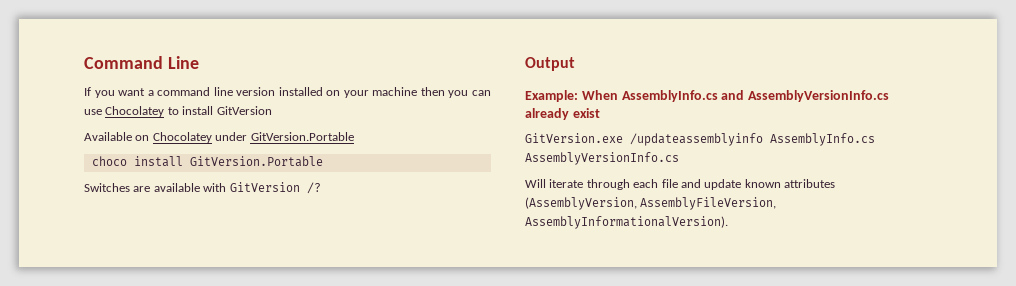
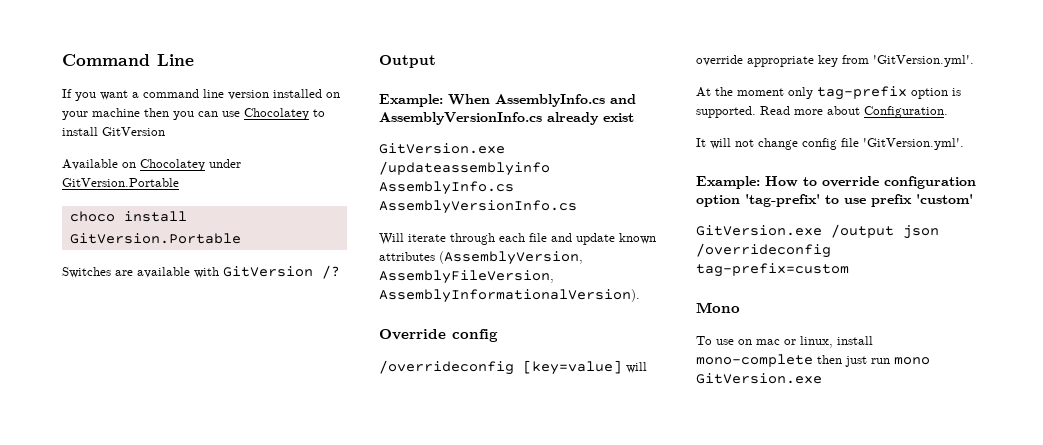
+ Override config
+ /overrideconfig [key=value] will override appropriate key from 'GitVersion.yml'.
+ At the moment only tag-prefix option is supported. Read more about Configuration.
+ It will not change config file 'GitVersion.yml'.
+ Example: How to override configuration option 'tag-prefix' to use prefix 'custom'
+ GitVersion.exe /output json /overrideconfig tag-prefix=custom
+ Mono
+ To use on mac or linux, install mono-complete then just run mono GitVersion.exe

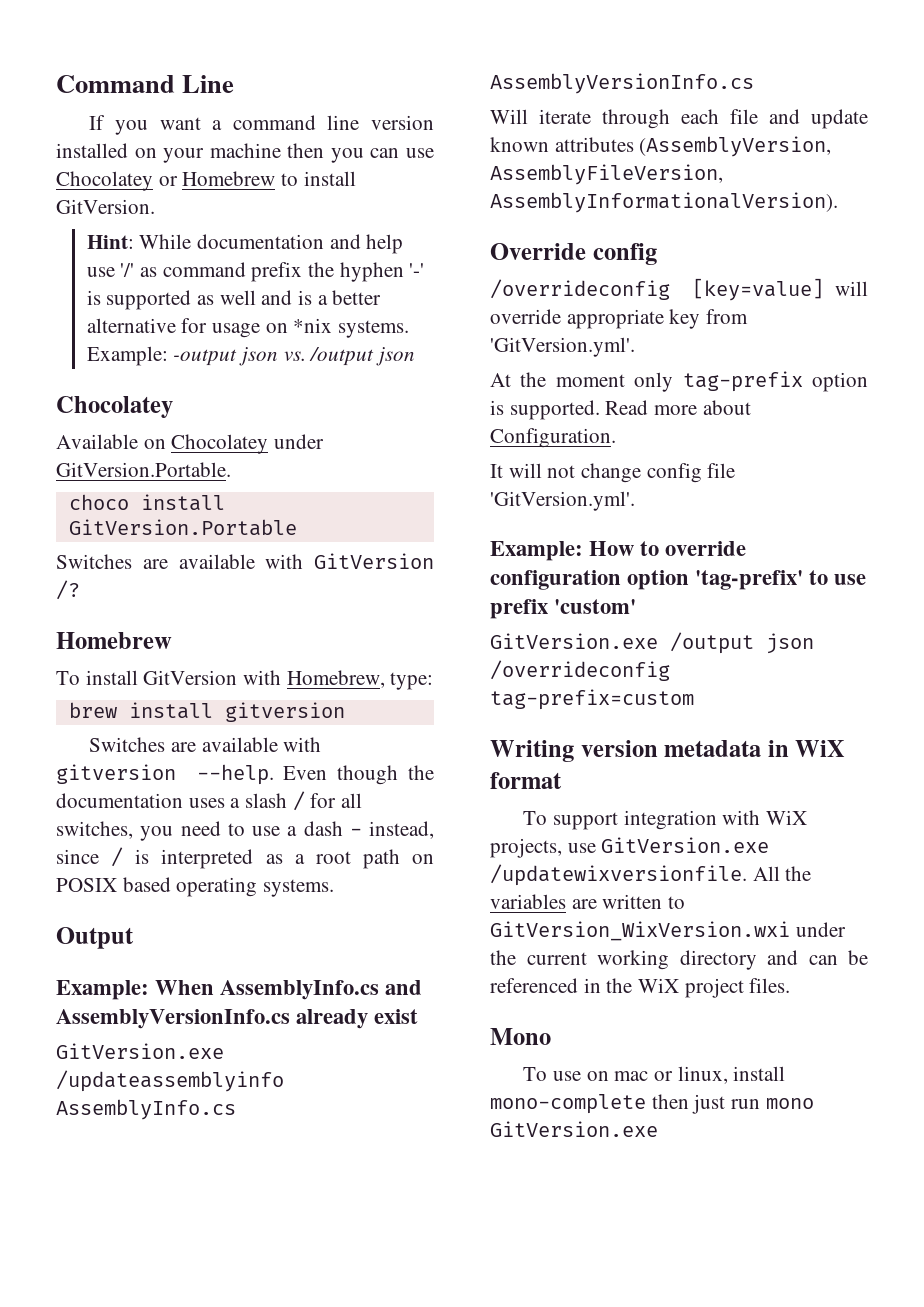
- If you want a command line version installed on your machine then you can use Chocolatey to install GitVersion
+ If you want a command line version installed on your machine then you can use Chocolatey or Homebrew to install GitVersion.
+ Hint: While documentation and help use '/' as command prefix the hyphen '-' is supported as well and is a better alternative for usage on *nix systems. Example: -output json vs. /output json
+ Chocolatey
- Available on Chocolatey under GitVersion.Portable
+ Available on Chocolatey under GitVersion.Portable.
  Switches are available with GitVersion /?
+ Homebrew
+ To install GitVersion with Homebrew, type:
+ brew install gitversion
+ Switches are available with gitversion --help. Even though the documentation uses a slash / for all switches, you need to use a dash - instead, since / is interpreted as a root path on POSIX based operating systems.
+ Writing version metadata in WiX format
+ To support integration with WiX projects, use GitVersion.exe /updatewixversionfile. All the variables are written to GitVersion_WixVersion.wxi under the current working directory and can be referenced in the WiX project files.

